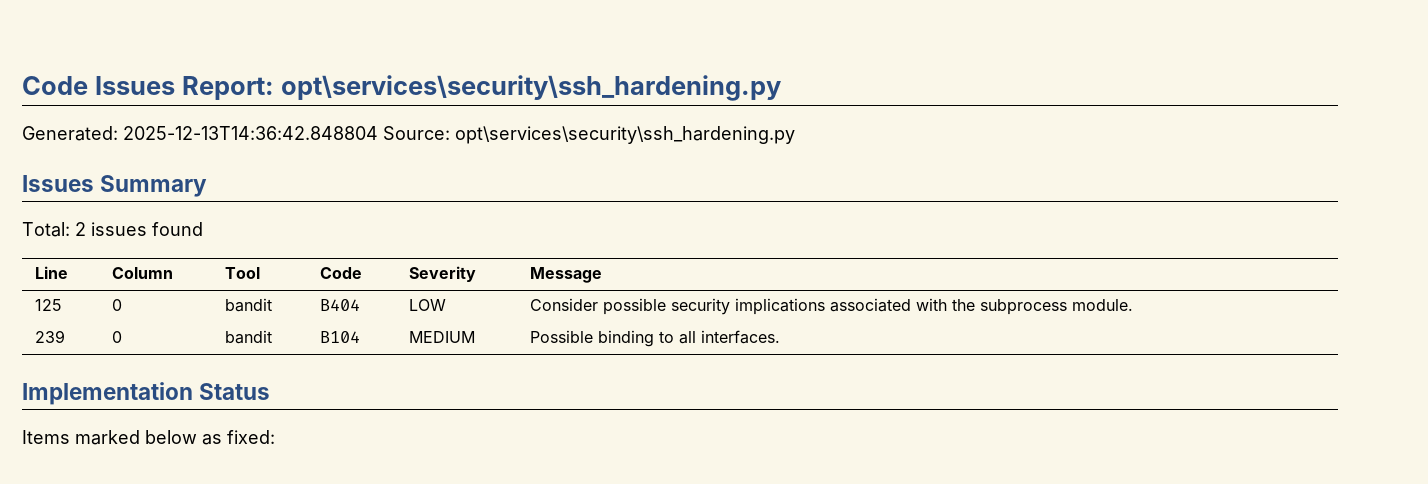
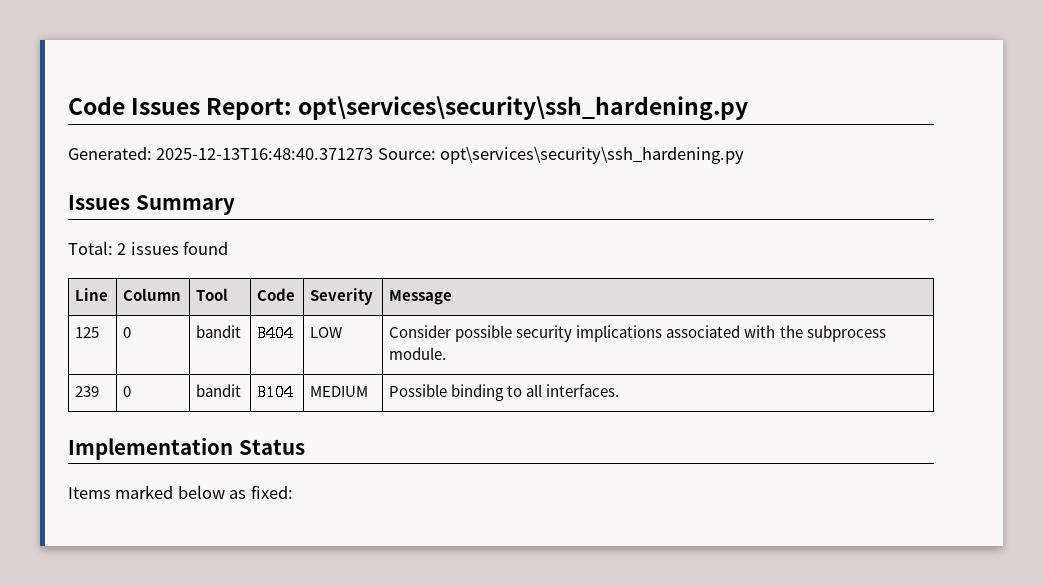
- Generated: 2025-12-13T14:36:42.848804 Source: opt\services\security\ssh_hardening.py
+ Generated: 2025-12-13T16:48:40.371273 Source: opt\services\security\ssh_hardening.py

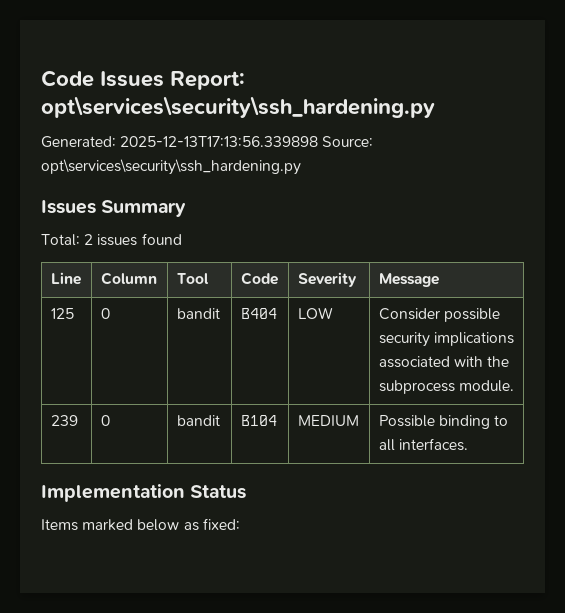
- Generated: 2025-12-13T16:48:40.371273 Source: opt\services\security\ssh_hardening.py
+ Generated: 2025-12-13T17:13:56.339898 Source: opt\services\security\ssh_hardening.py

